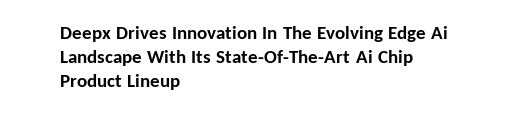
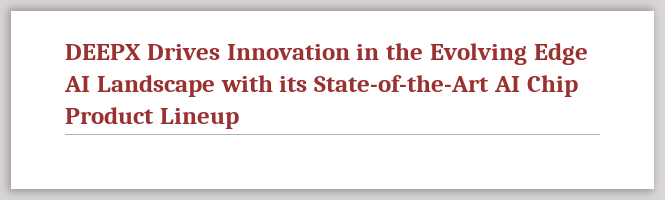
- Deepx Drives Innovation In The Evolving Edge Ai Landscape With Its State-Of-The-Art Ai Chip Product Lineup
+ DEEPX Drives Innovation in the Evolving Edge AI Landscape with its State-of-the-Art AI Chip Product Lineup

